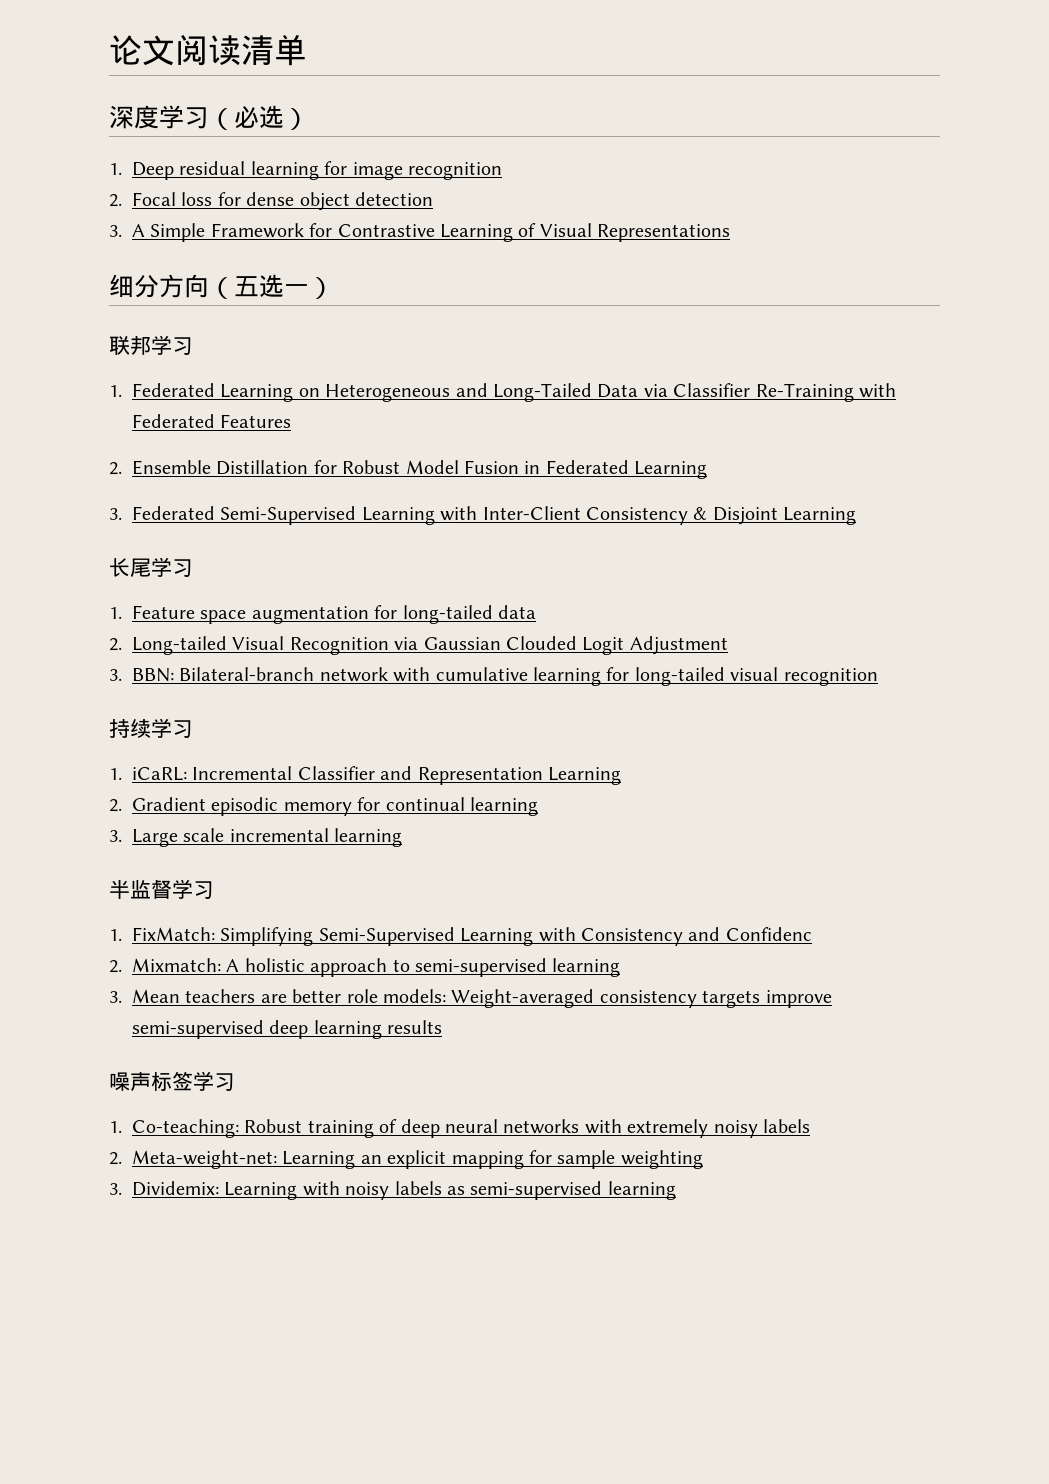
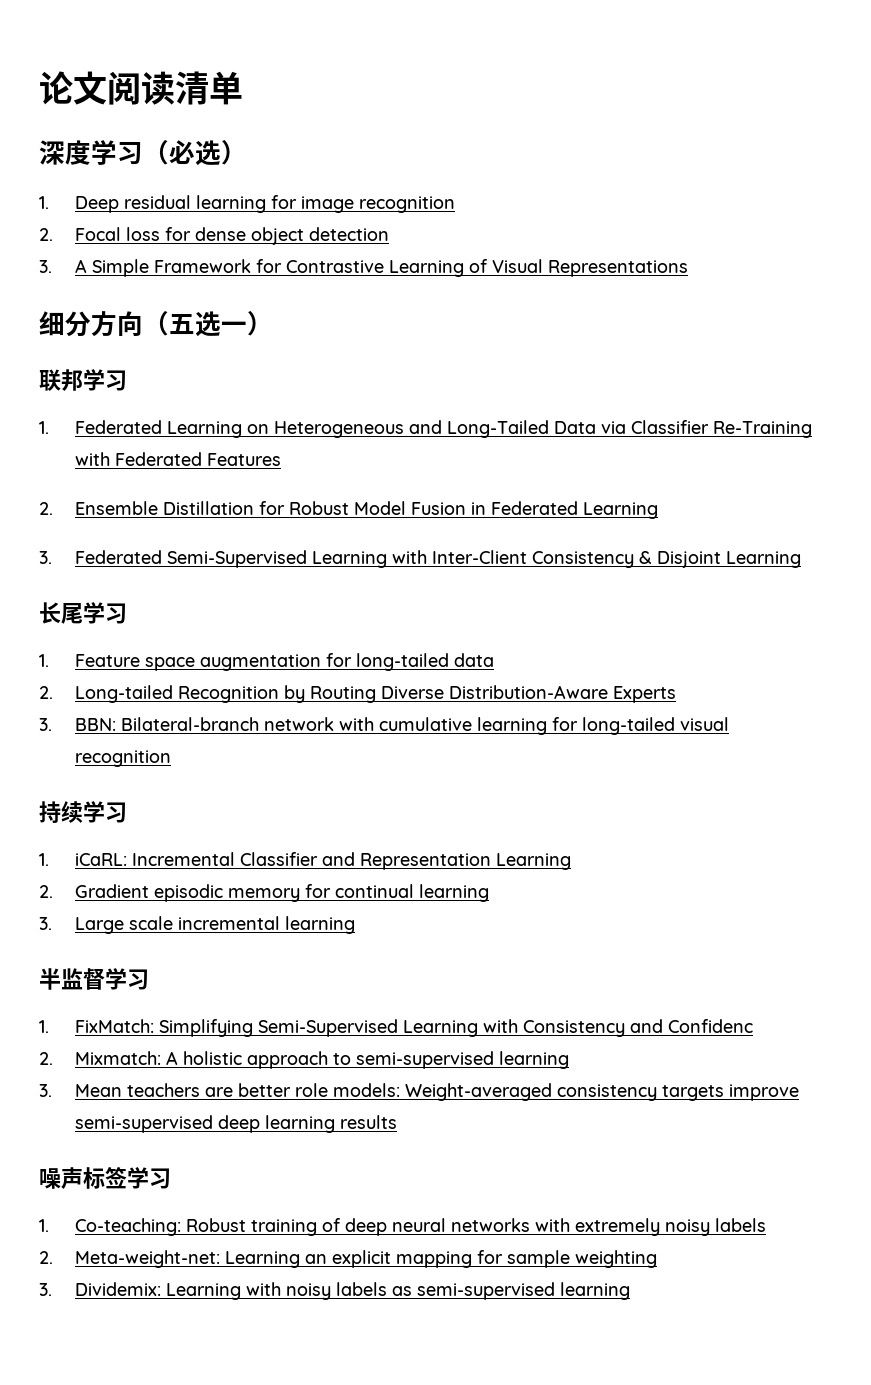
- 2. Long-tailed Visual Recognition via Gaussian Clouded Logit Adjustment
+ 2. Long-tailed Recognition by Routing Diverse Distribution-Aware Experts

